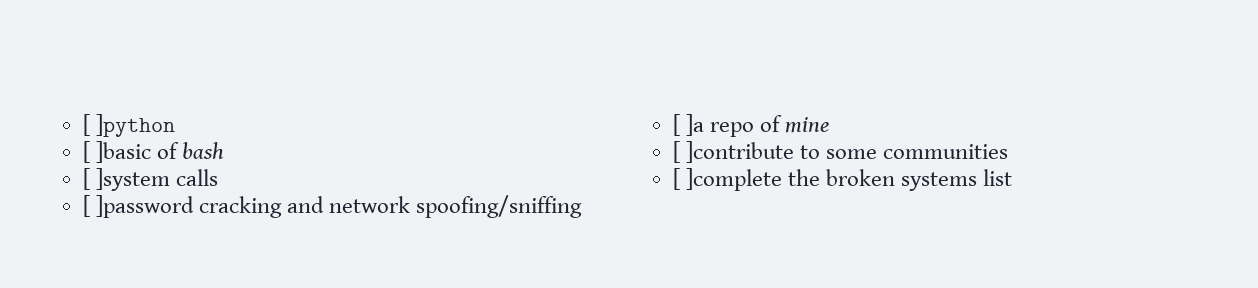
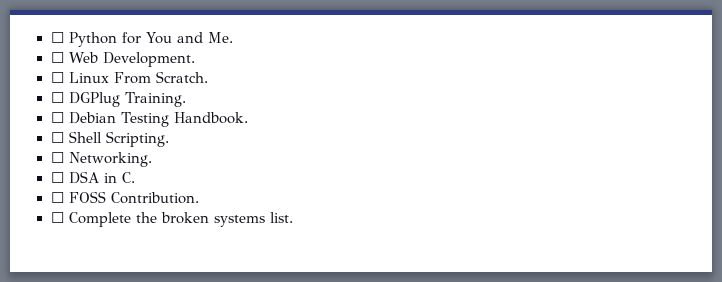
- [ ]python
- [ ]basic of bash
- [ ]system calls
- [ ]password cracking and network spoofing/sniffing
- [ ]a repo of mine
- [ ]contribute to some communities
- [ ]complete the broken systems list
+ ☐ Python for You and Me.
+ ☐ Web Development.
+ ☐ Linux From Scratch.
+ ☐ DGPlug Training.
+ ☐ Debian Testing Handbook.
+ ☐ Shell Scripting.
+ ☐ Networking.
+ ☐ DSA in C.
+ ☐ FOSS Contribution.
+ ☐ Complete the broken systems list.

